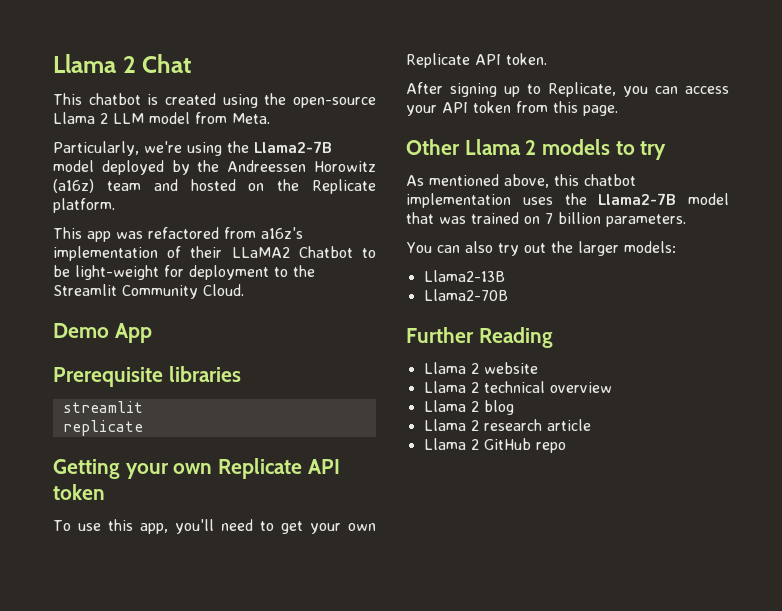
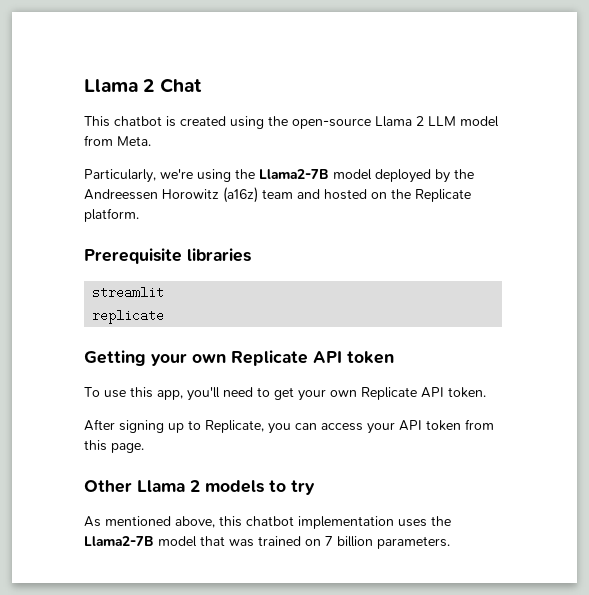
- This app was refactored from a16z's implementation of their LLaMA2 Chatbot to be light-weight for deployment to the Streamlit Community Cloud.
- Demo App
- You can also try out the larger models:
- Llama2-13B
- Llama2-70B
- Further Reading
- Llama 2 website
- Llama 2 technical overview
- Llama 2 blog
- Llama 2 research article
- Llama 2 GitHub repo

